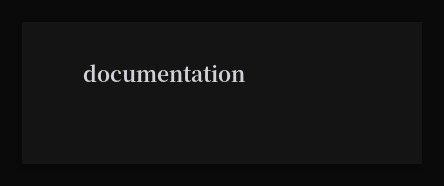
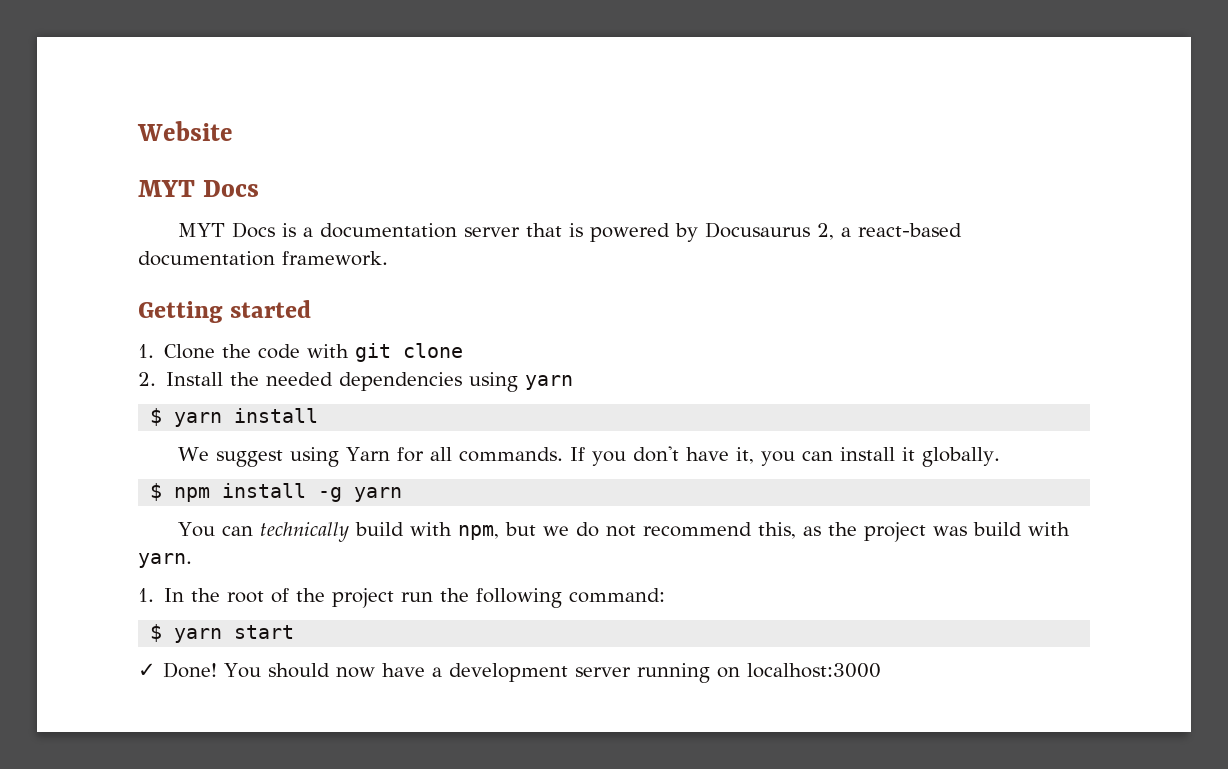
- documentation
+ Website
+ MYT Docs
+ MYT Docs is a documentation server that is powered by Docusaurus 2, a react-based documentation framework.
+ Getting started
+ 1. Clone the code with git clone
+ 2. Install the needed dependencies using yarn
+ $ yarn install
+ We suggest using Yarn for all commands. If you don't have it, you can install it globally.
+ $ npm install -g yarn
+ You can technically build with npm, but we do not recommend this, as the project was build with yarn.
+ 1. In the root of the project run the following command:
+ $ yarn start
+ ✓ Done! You should now have a development server running on localhost:3000

